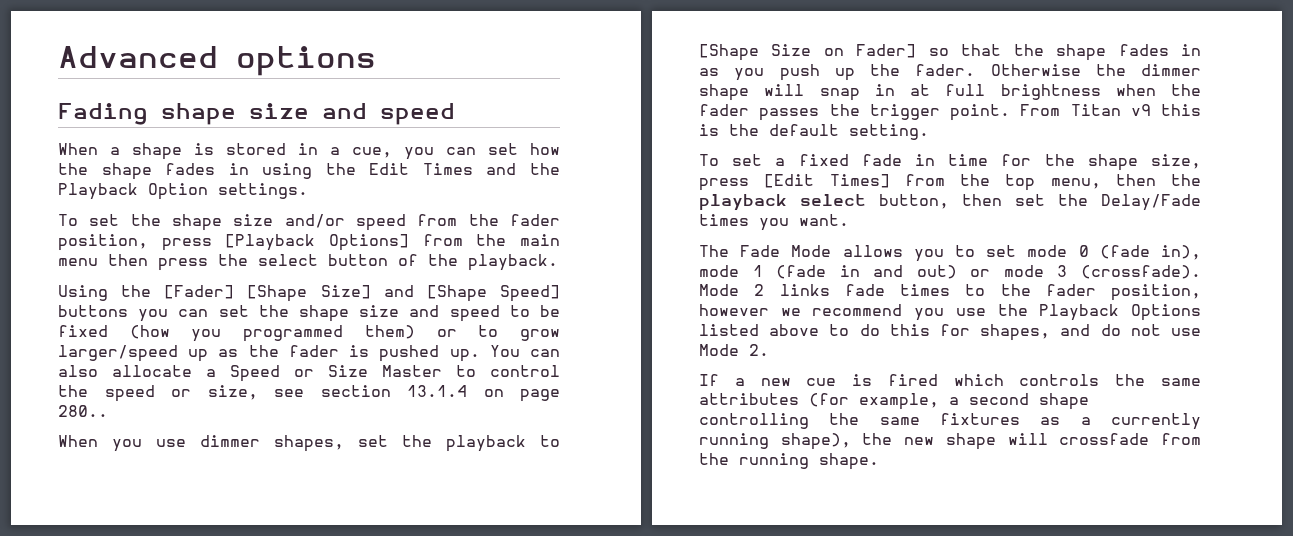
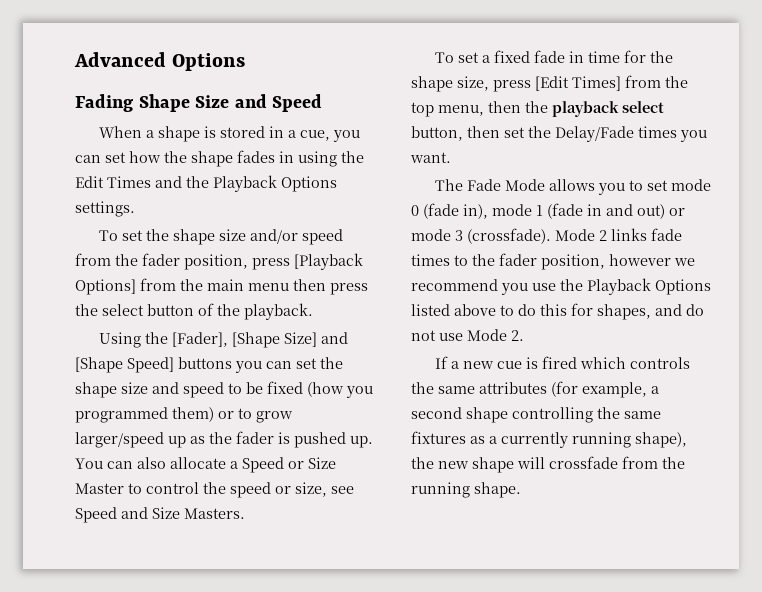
- Advanced options
+ Advanced Options
- Fading shape size and speed
+ Fading Shape Size and Speed
- When a shape is stored in a cue, you can set how the shape fades in using the Edit Times and the Playback Option settings.
+ When a shape is stored in a cue, you can set how the shape fades in using the Edit Times and the Playback Options settings.
- Using the [Fader] [Shape Size] and [Shape Speed] buttons you can set the shape size and speed to be fixed (how you programmed them) or to grow larger/speed up as the fader is pushed up.
+ Using the [Fader], [Shape Size] and [Shape Speed] buttons you can set the shape size and speed to be fixed (how you programmed them) or to grow larger/speed up as the fader is pushed up.
- You can also allocate a Speed or Size Master to control the speed or size, see section 13.1.4 on page 280..
- When you use dimmer shapes, set the playback to [Shape Size on Fader] so that the shape fades in as you push up the fader. Otherwise the dimmer shape will snap in at full brightness when the fader passes the trigger point. From Titan v9 this is the default setting.
+ You can also allocate a Speed or Size Master to control the speed or size, see Speed and Size Masters.

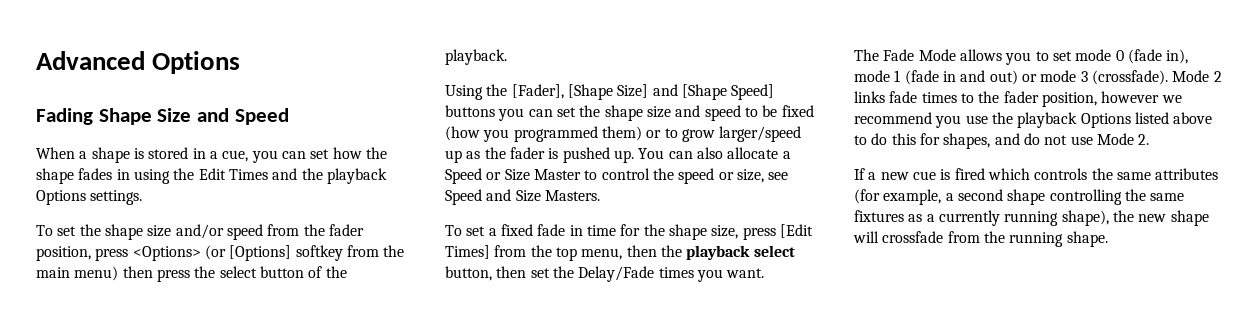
- When a shape is stored in a cue, you can set how the shape fades in using the Edit Times and the Playback Options settings.
+ When a shape is stored in a cue, you can set how the shape fades in using the Edit Times and the playback Options settings.
- To set the shape size and/or speed from the fader position, press [Playback Options] from the main menu then press the select button of the playback.
+ To set the shape size and/or speed from the fader position, press <Options> (or [Options] softkey from the main menu) then press the select button of the playback.
- Mode 2 links fade times to the fader position, however we recommend you use the Playback Options listed above to do this for shapes, and do not use Mode 2.
+ Mode 2 links fade times to the fader position, however we recommend you use the playback Options listed above to do this for shapes, and do not use Mode 2.

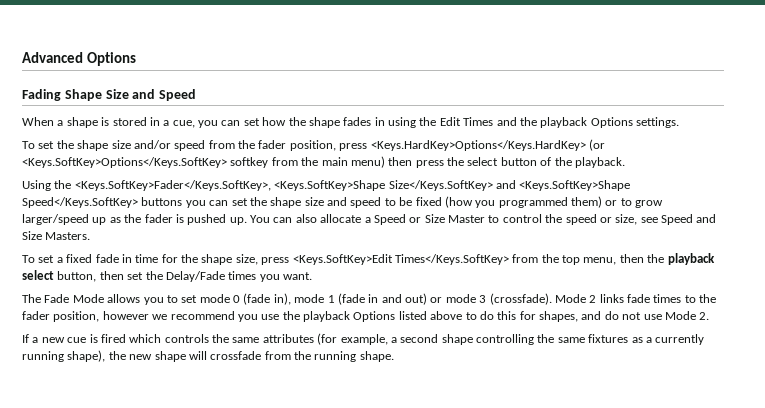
- To set the shape size and/or speed from the fader position, press <Options> (or [Options] softkey from the main menu) then press the select button of the playback.
+ To set the shape size and/or speed from the fader position, press <Keys.HardKey>Options</Keys.HardKey> (or <Keys.SoftKey>Options</Keys.SoftKey> softkey from the main menu) then press the select button of the playback.
- Using the [Fader], [Shape Size] and [Shape Speed] buttons you can set the shape size and speed to be fixed (how you programmed them) or to grow larger/speed up as the fader is pushed up.
+ Using the <Keys.SoftKey>Fader</Keys.SoftKey>, <Keys.SoftKey>Shape Size</Keys.SoftKey> and <Keys.SoftKey>Shape Speed</Keys.SoftKey> buttons you can set the shape size and speed to be fixed (how you programmed them) or to grow larger/speed up as the fader is pushed up.
- To set a fixed fade in time for the shape size, press [Edit Times] from the top menu, then the playback select button, then set the Delay/Fade times you want.
+ To set a fixed fade in time for the shape size, press <Keys.SoftKey>Edit Times</Keys.SoftKey> from the top menu, then the playback select button, then set the Delay/Fade times you want.

